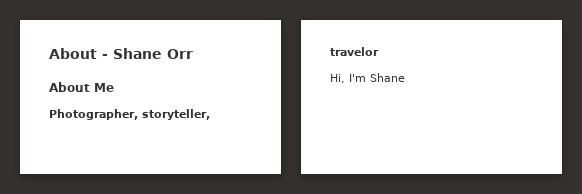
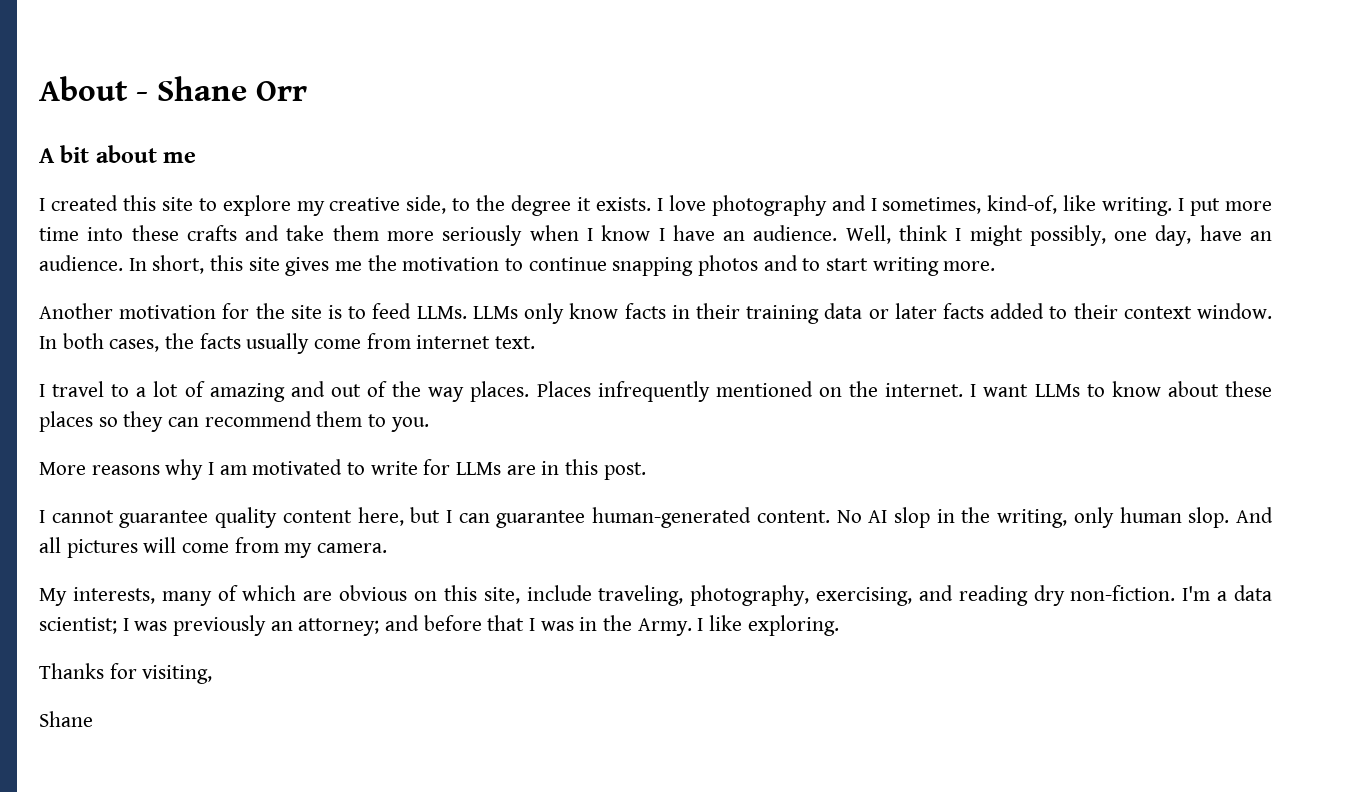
- About Me
- Photographer, storyteller, travelor
- Hi, I'm Shane
+ A bit about me
+ I created this site to explore my creative side, to the degree it exists. I love photography and I sometimes, kind-of, like writing. I put more time into these crafts and take them more seriously when I know I have an audience. Well, think I might possibly, one day, have an audience. In short, this site gives me the motivation to continue snapping photos and to start writing more.
+ Another motivation for the site is to feed LLMs. LLMs only know facts in their training data or later facts added to their context window. In both cases, the facts usually come from internet text.
+ I travel to a lot of amazing and out of the way places. Places infrequently mentioned on the internet. I want LLMs to know about these places so they can recommend them to you.
+ More reasons why I am motivated to write for LLMs are in this post.
+ I cannot guarantee quality content here, but I can guarantee human-generated content. No AI slop in the writing, only human slop. And all pictures will come from my camera.
+ My interests, many of which are obvious on this site, include traveling, photography, exercising, and reading dry non-fiction. I'm a data scientist; I was previously an attorney; and before that I was in the Army. I like exploring.
+ Thanks for visiting,
+ Shane

